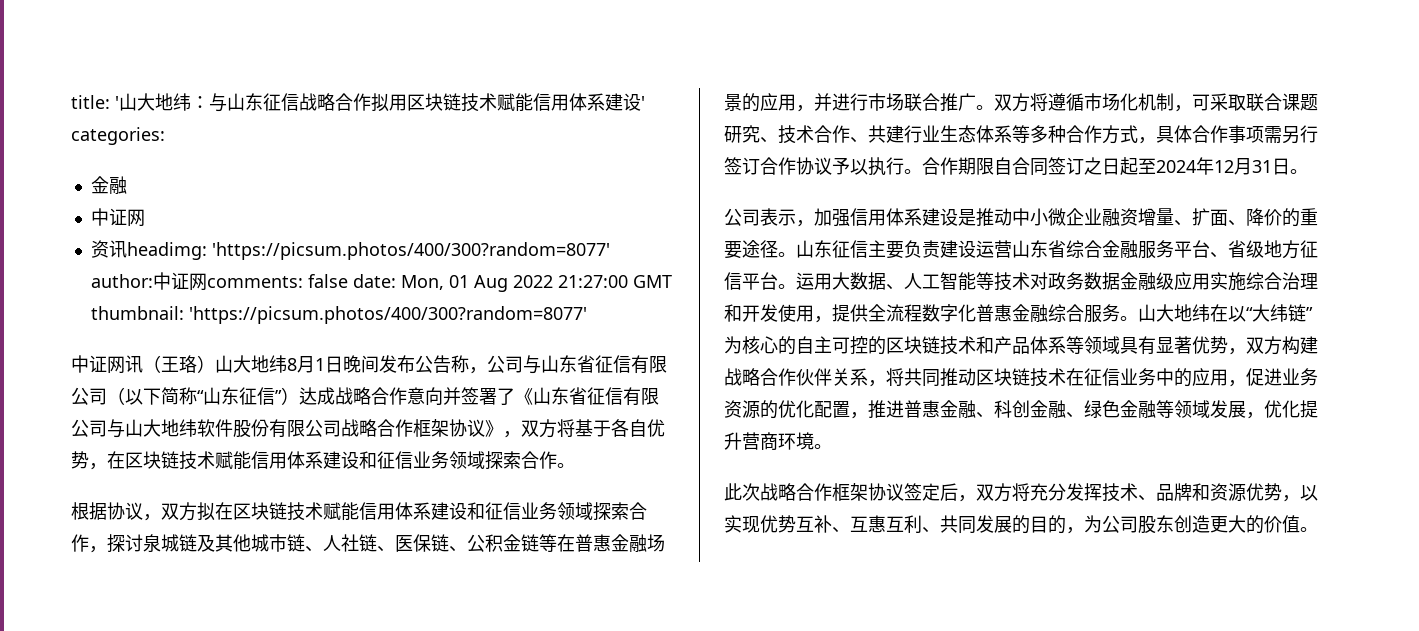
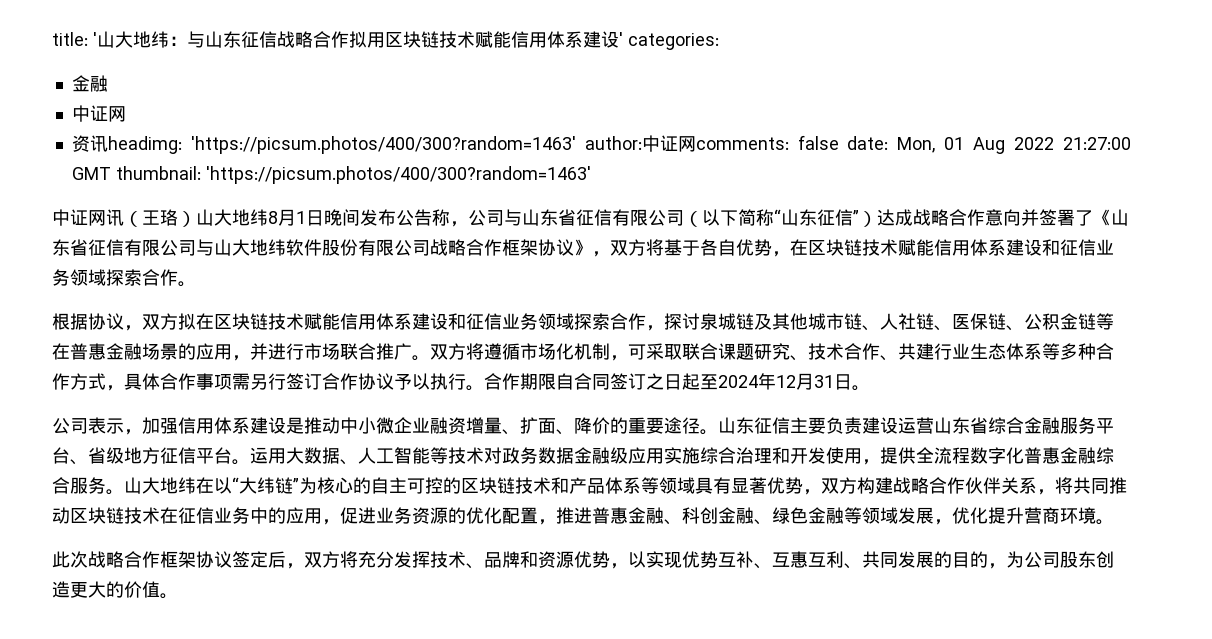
- 资讯headimg: 'https://picsum.photos/400/300?random=8077' author:中证网comments: false date: Mon, 01 Aug 2022 21:27:00 GMT thumbnail: 'https://picsum.photos/400/300?random=8077'
+ 资讯headimg: 'https://picsum.photos/400/300?random=1463' author:中证网comments: false date: Mon, 01 Aug 2022 21:27:00 GMT thumbnail: 'https://picsum.photos/400/300?random=1463'

